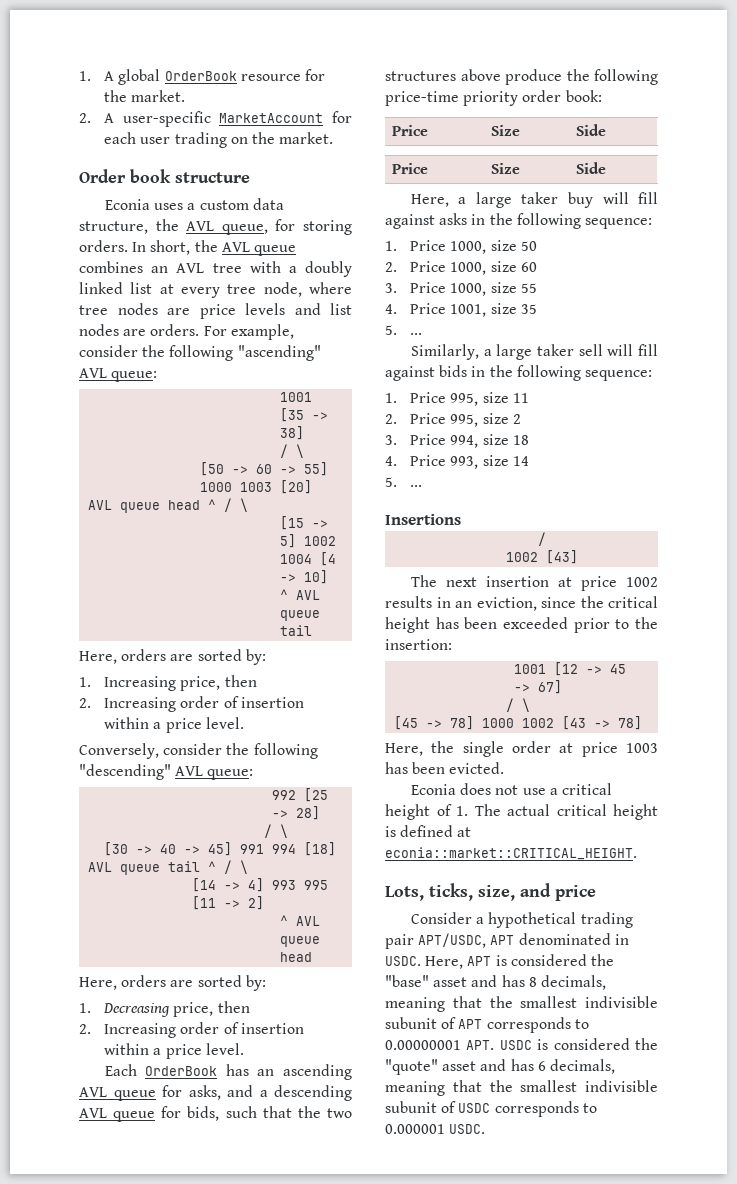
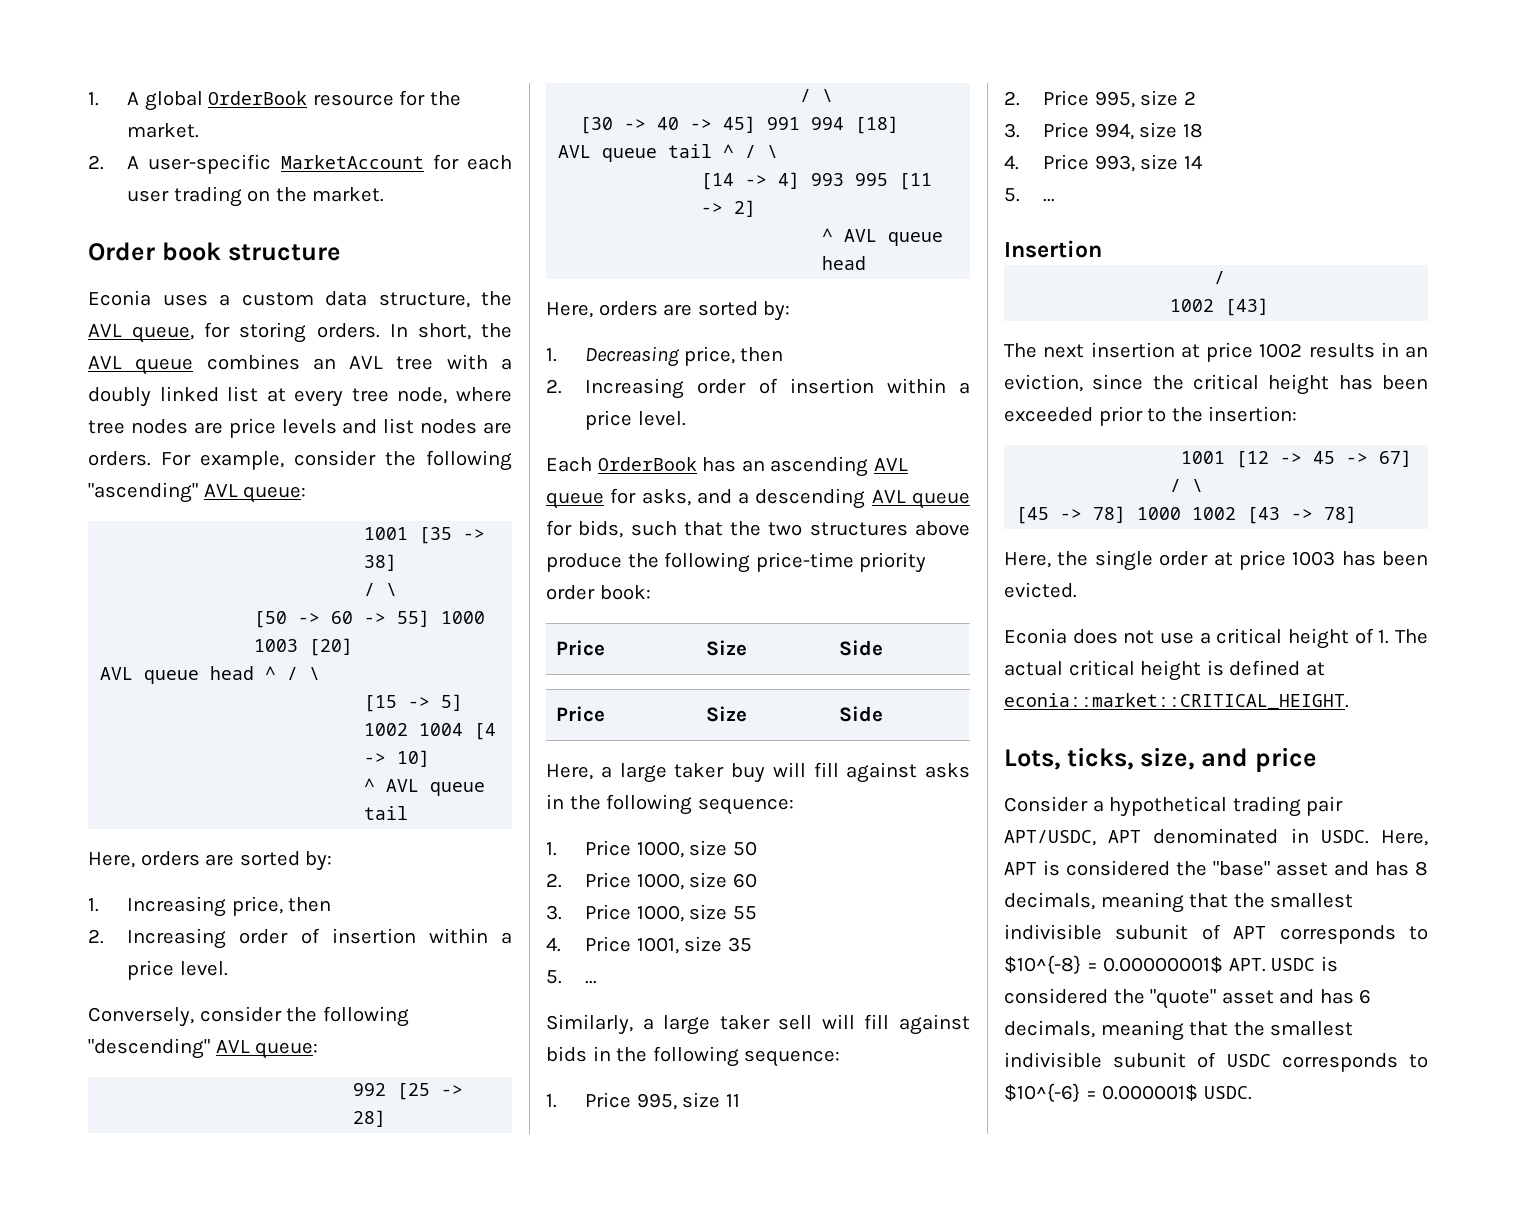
- Insertions
+ Insertion
- Here, APT is considered the "base" asset and has 8 decimals, meaning that the smallest indivisible subunit of APT corresponds to 0.00000001 APT. USDC is considered the "quote" asset and has 6 decimals, meaning that the smallest indivisible subunit of USDC corresponds to 0.000001 USDC.
+ Here, APT is considered the "base" asset and has 8 decimals, meaning that the smallest indivisible subunit of APT corresponds to $10^{-8} = 0.00000001$ APT. USDC is considered the "quote" asset and has 6 decimals, meaning that the smallest indivisible subunit of USDC corresponds to $10^{-6} = 0.000001$ USDC.

